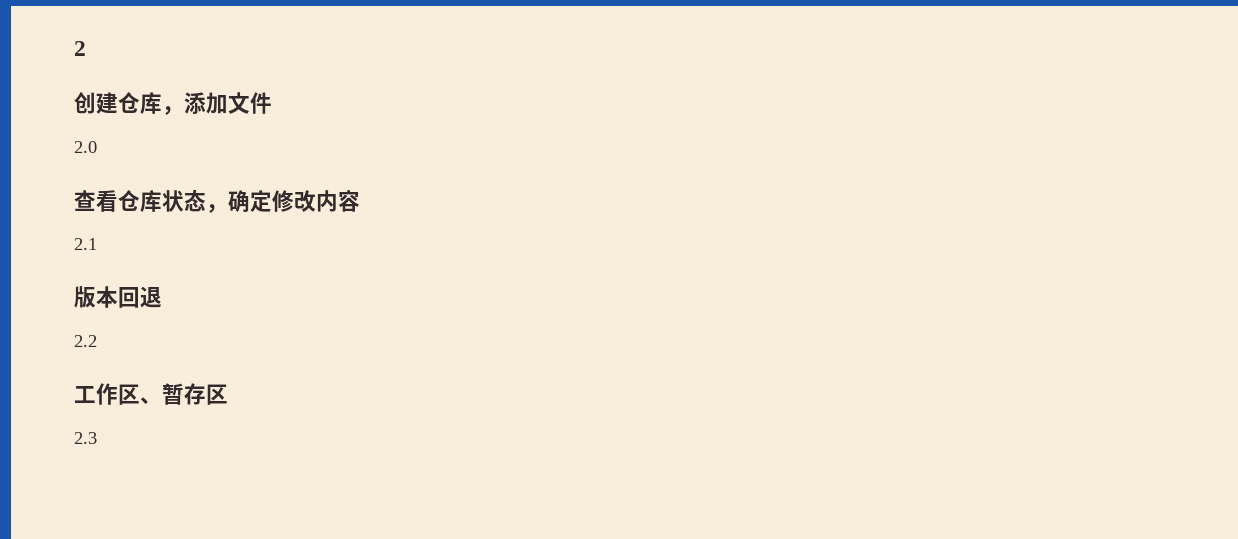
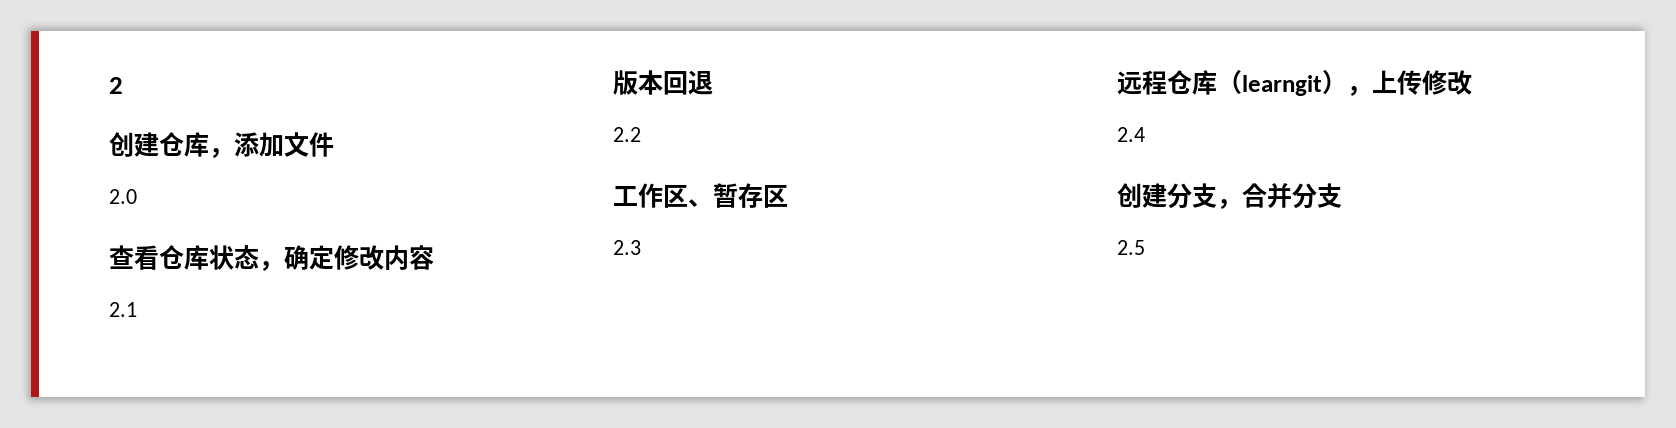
+ 远程仓库（learngit），上传修改
+ 2.4
+ 创建分支，合并分支
+ 2.5

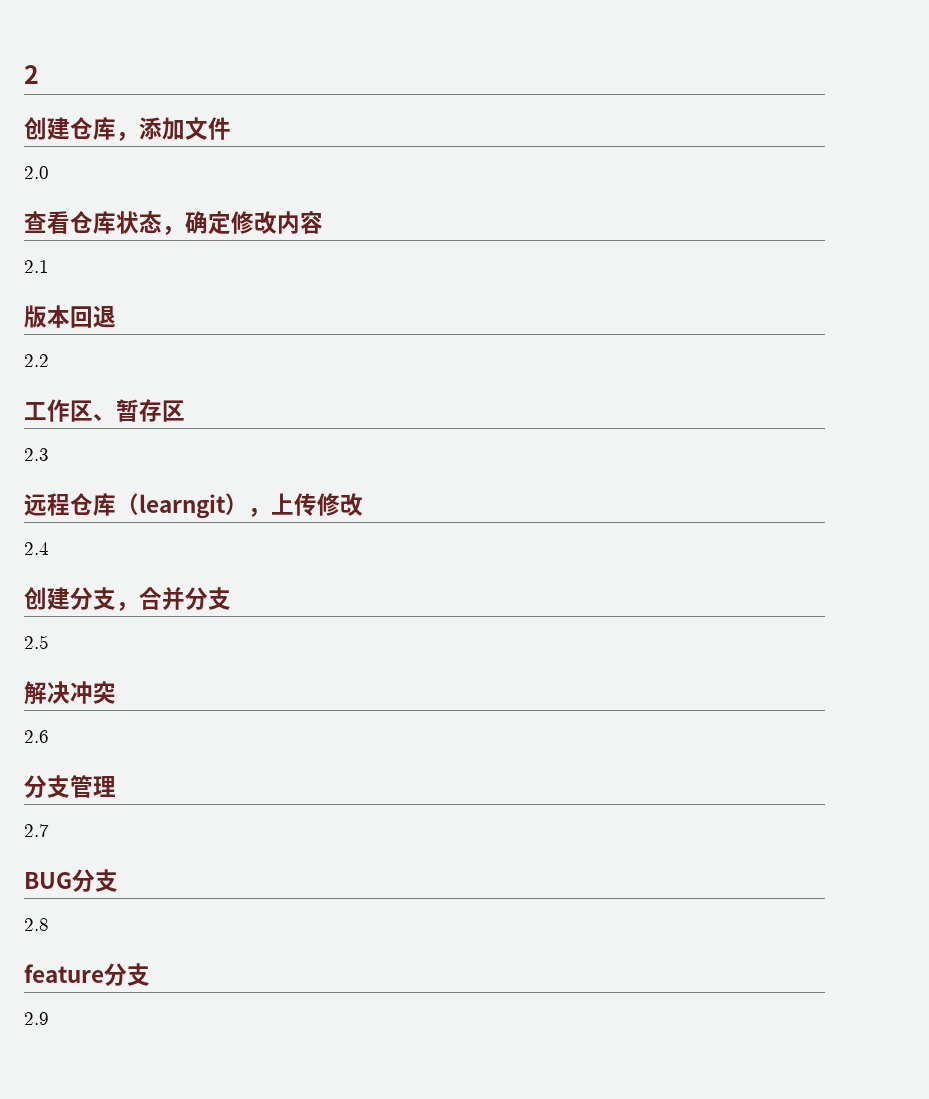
+ 解决冲突
+ 2.6
+ 分支管理
+ 2.7
+ BUG分支
+ 2.8
+ feature分支
+ 2.9

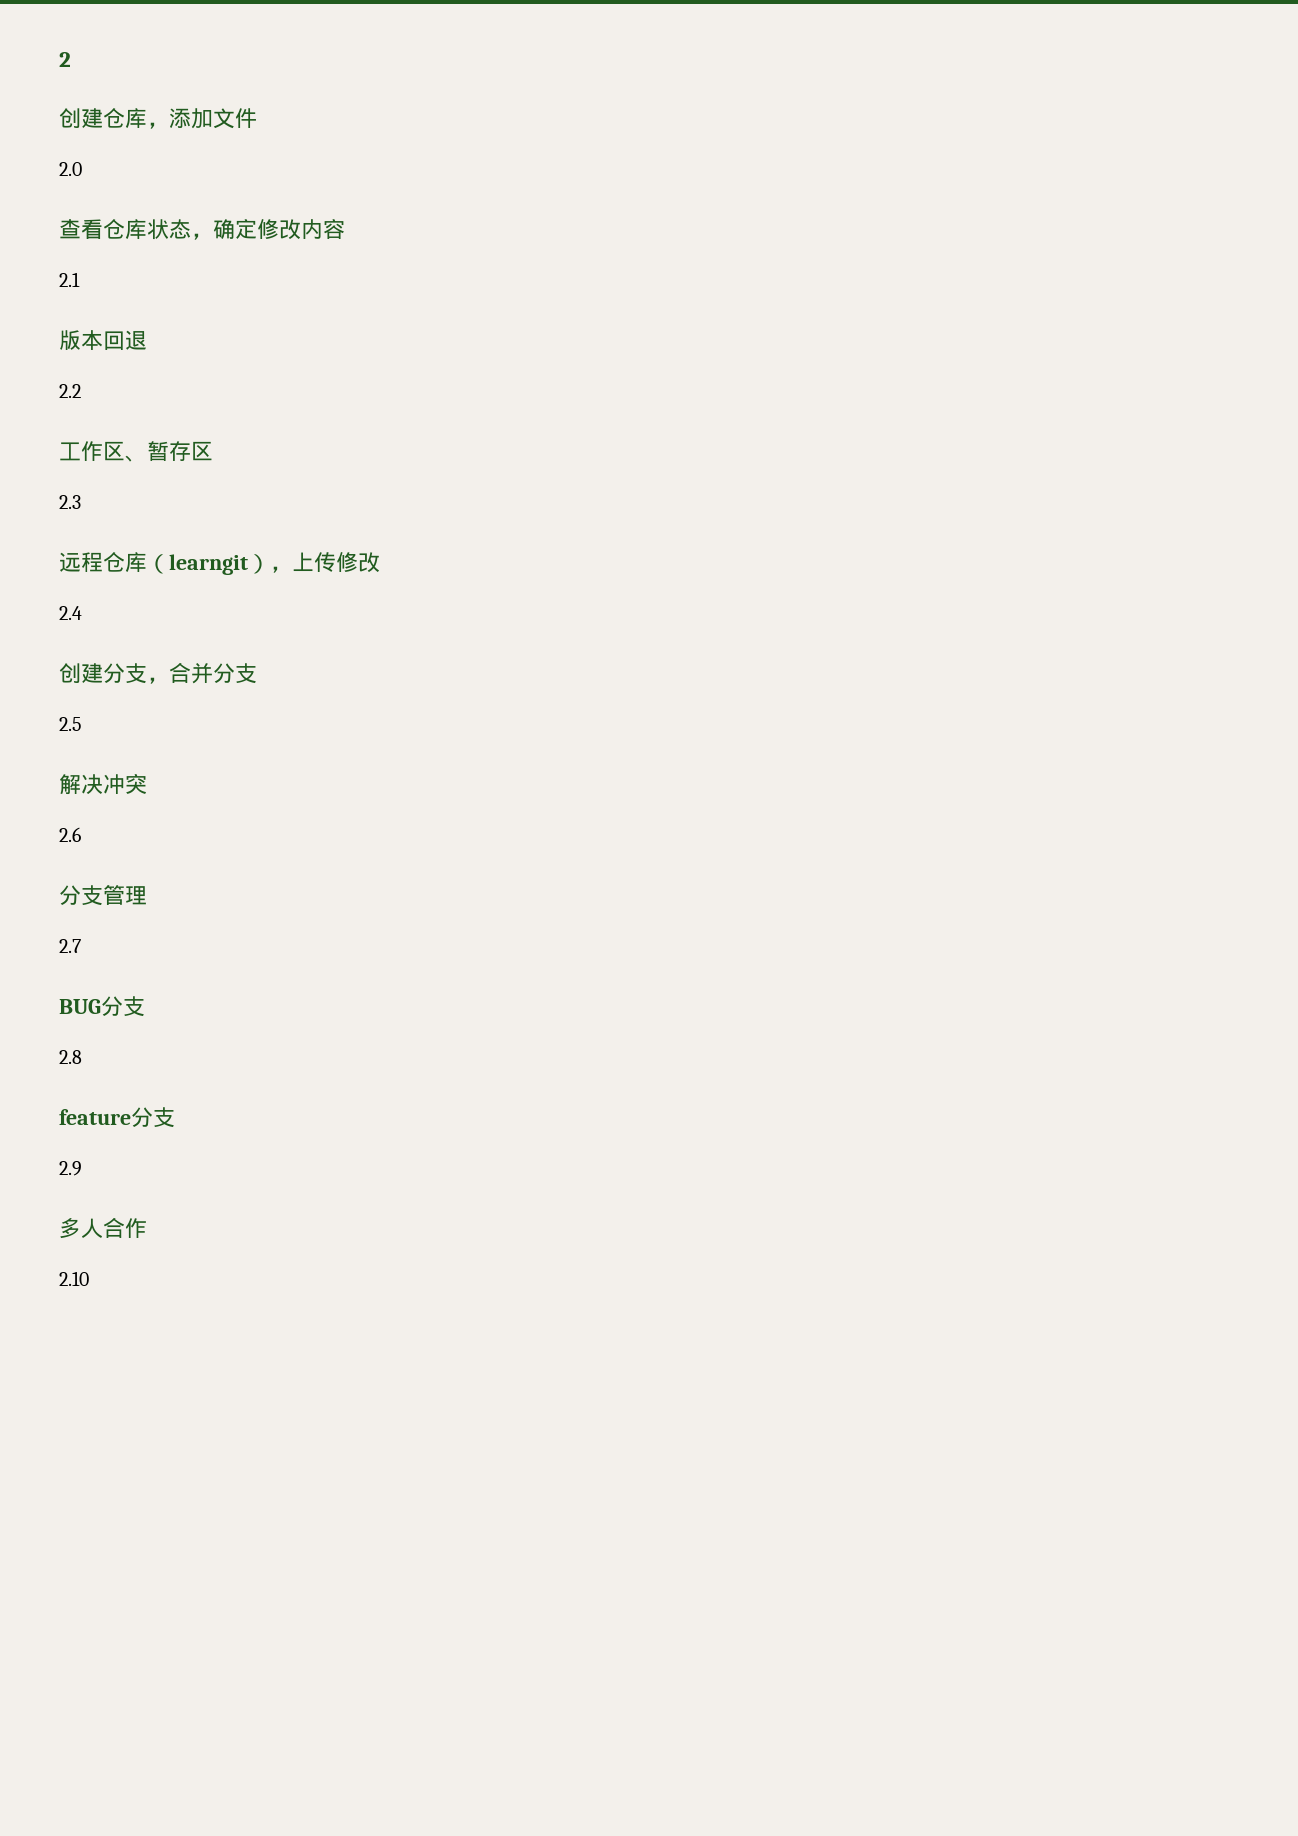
+ 多人合作
+ 2.10

